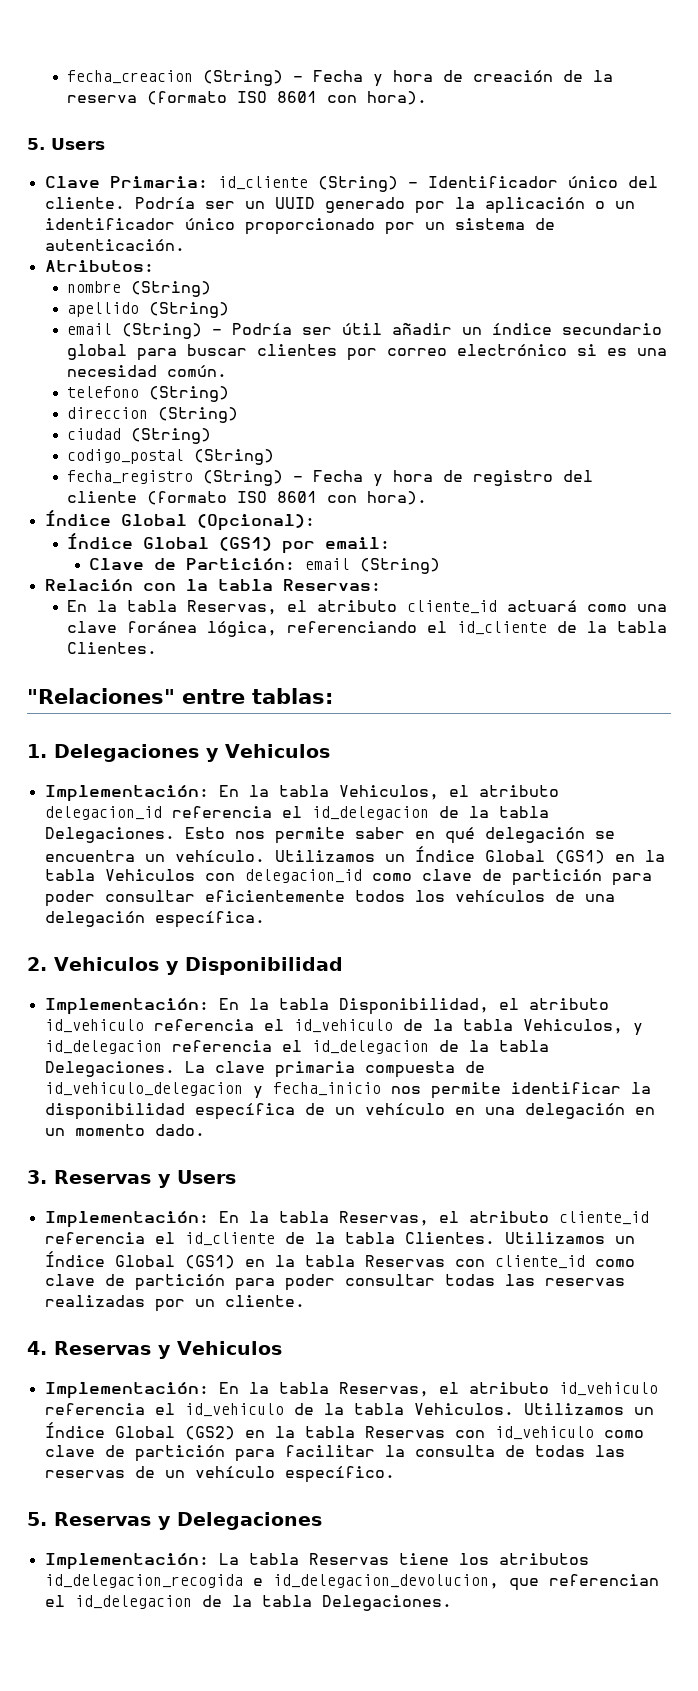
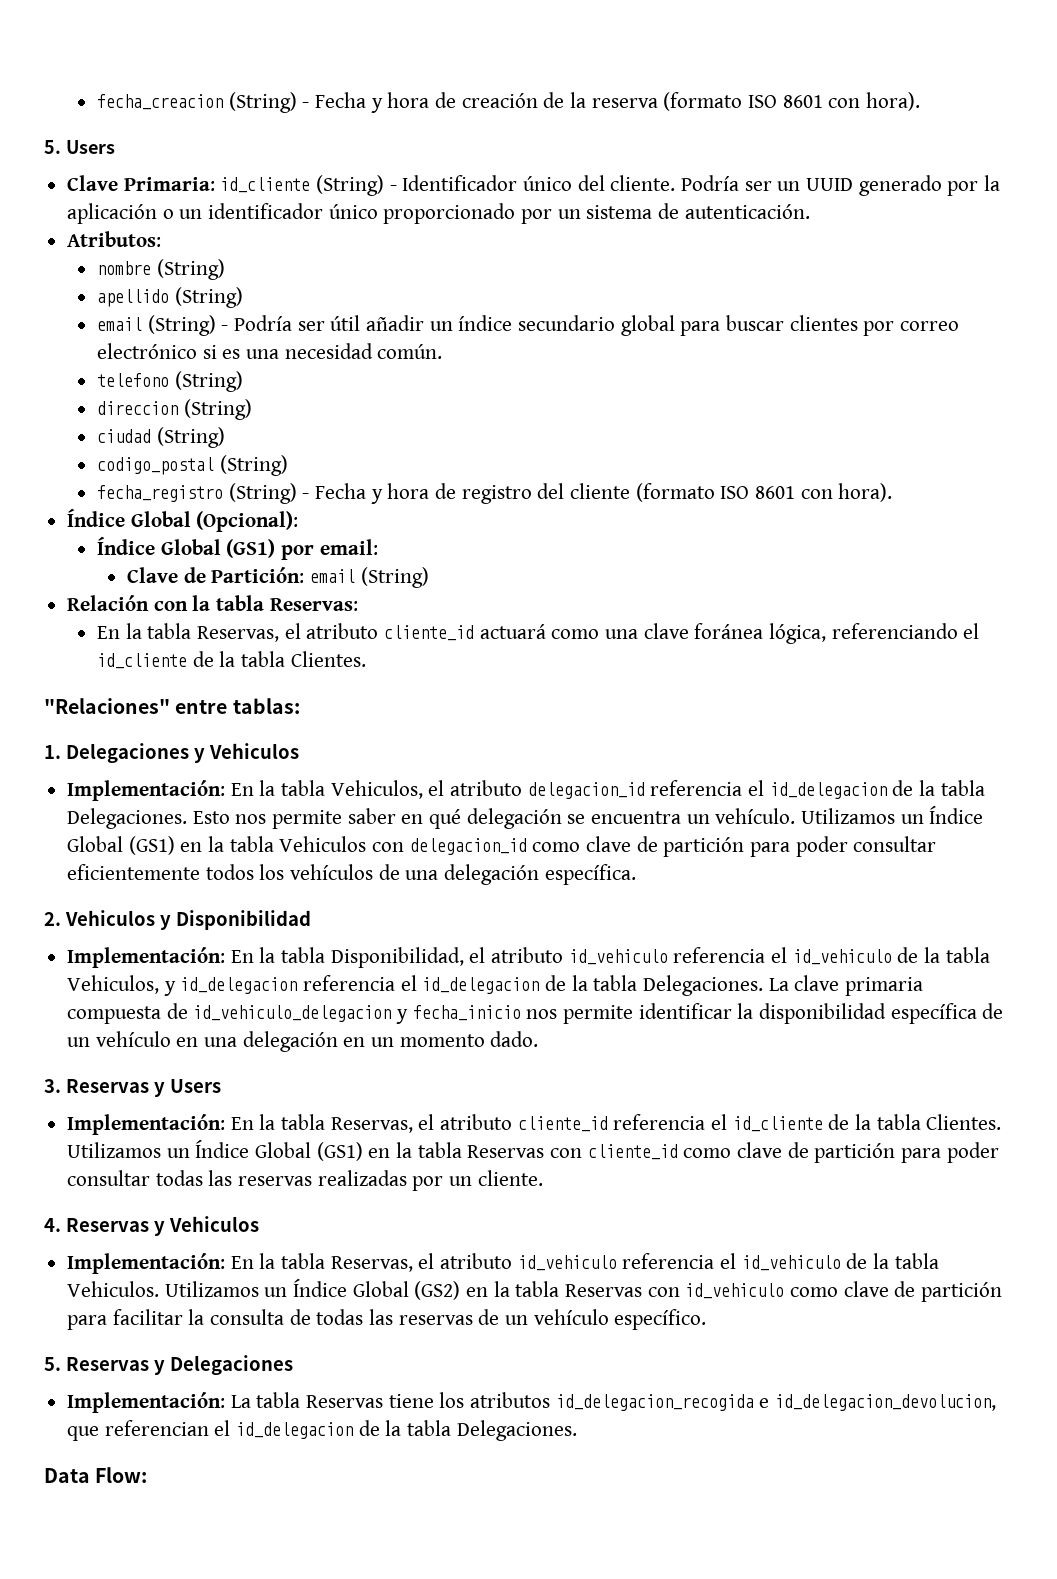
+ Data Flow:

